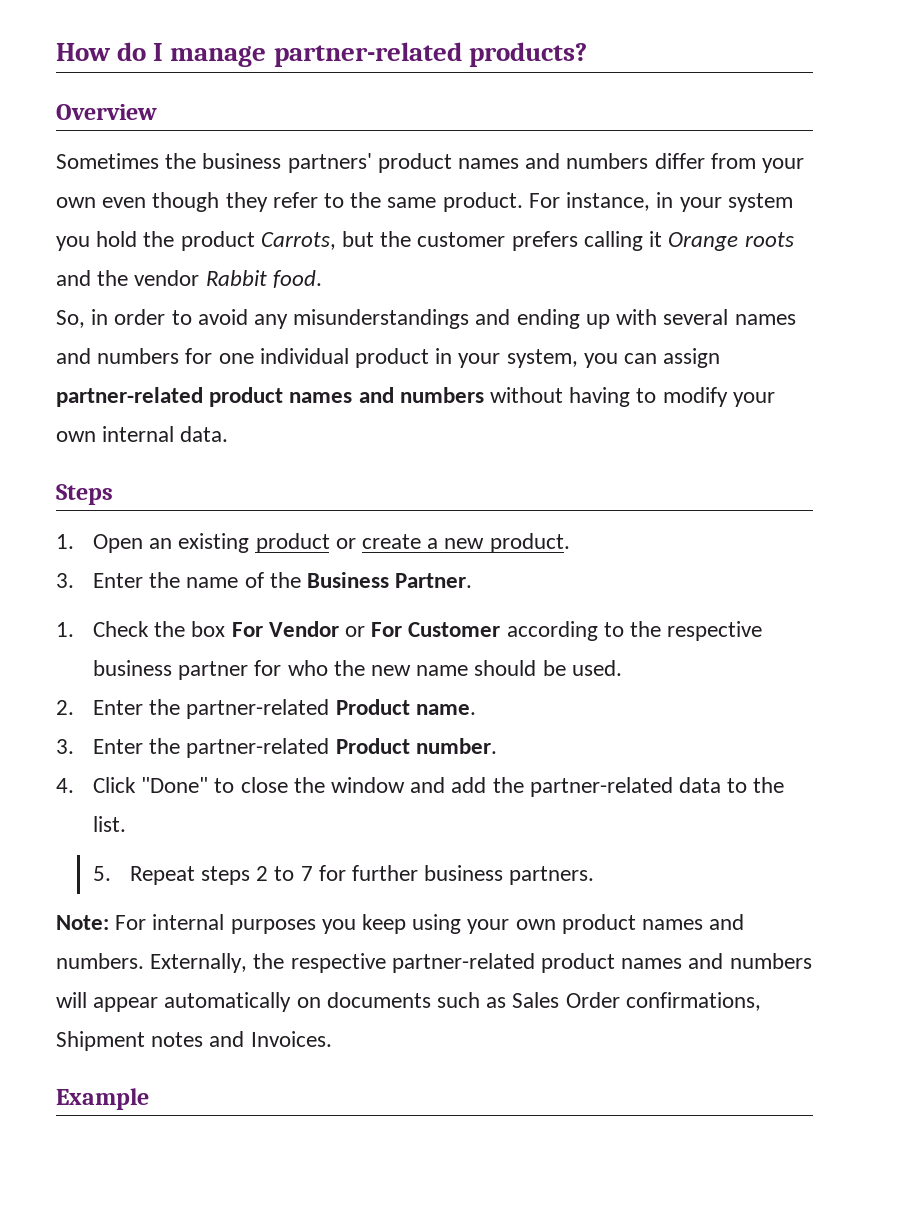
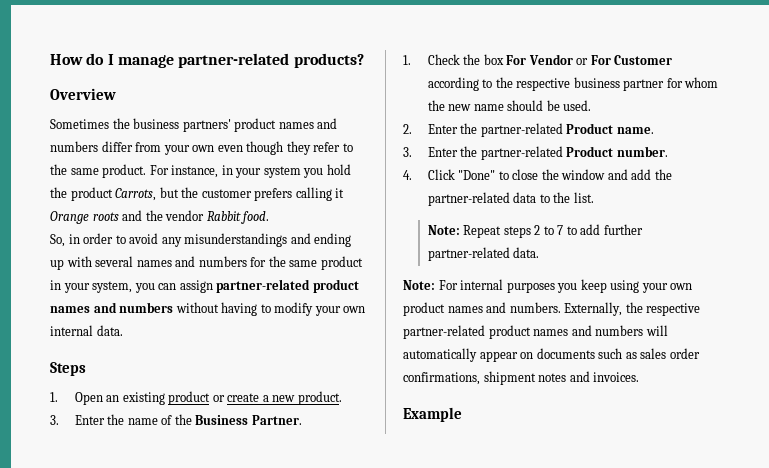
- So, in order to avoid any misunderstandings and ending up with several names and numbers for one individual product in your system, you can assign partner-related product names and numbers without having to modify your own internal data.
+ So, in order to avoid any misunderstandings and ending up with several names and numbers for the same product in your system, you can assign partner-related product names and numbers without having to modify your own internal data.
- 1. Check the box For Vendor or For Customer according to the respective business partner for who the new name should be used.
+ 1. Check the box For Vendor or For Customer according to the respective business partner for whom the new name should be used.
- 5. Repeat steps 2 to 7 for further business partners.
+ Note: Repeat steps 2 to 7 to add further partner-related data.
- Externally, the respective partner-related product names and numbers will appear automatically on documents such as Sales Order confirmations, Shipment notes and Invoices.
+ Externally, the respective partner-related product names and numbers will automatically appear on documents such as sales order confirmations, shipment notes and invoices.

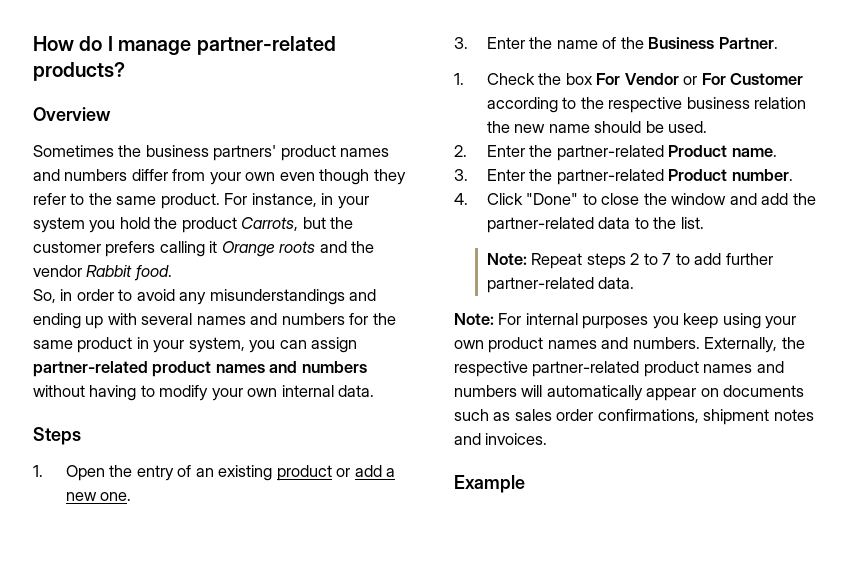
- 1. Open an existing product or create a new product.
+ 1. Open the entry of an existing product or add a new one.
- 1. Check the box For Vendor or For Customer according to the respective business partner for whom the new name should be used.
+ 1. Check the box For Vendor or For Customer according to the respective business relation the new name should be used.

